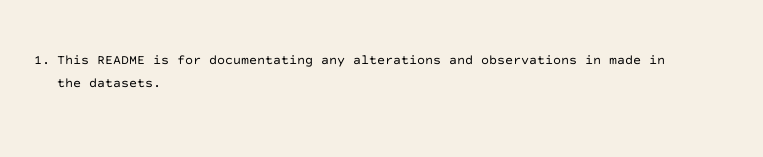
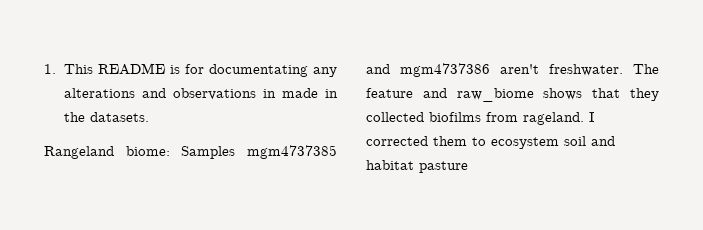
+ Rangeland biome: Samples mgm4737385 and mgm4737386 aren't freshwater. The feature and raw_biome shows that they collected biofilms from rageland. I corrected them to ecosystem soil and habitat pasture

